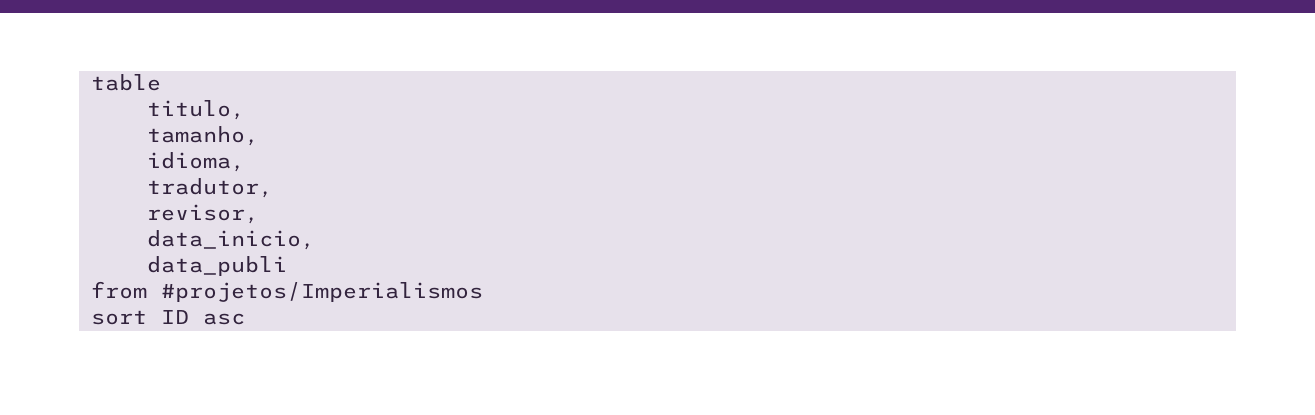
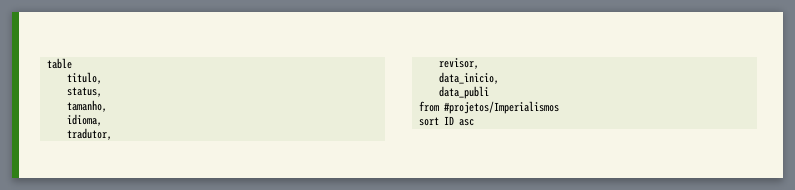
+ status,

